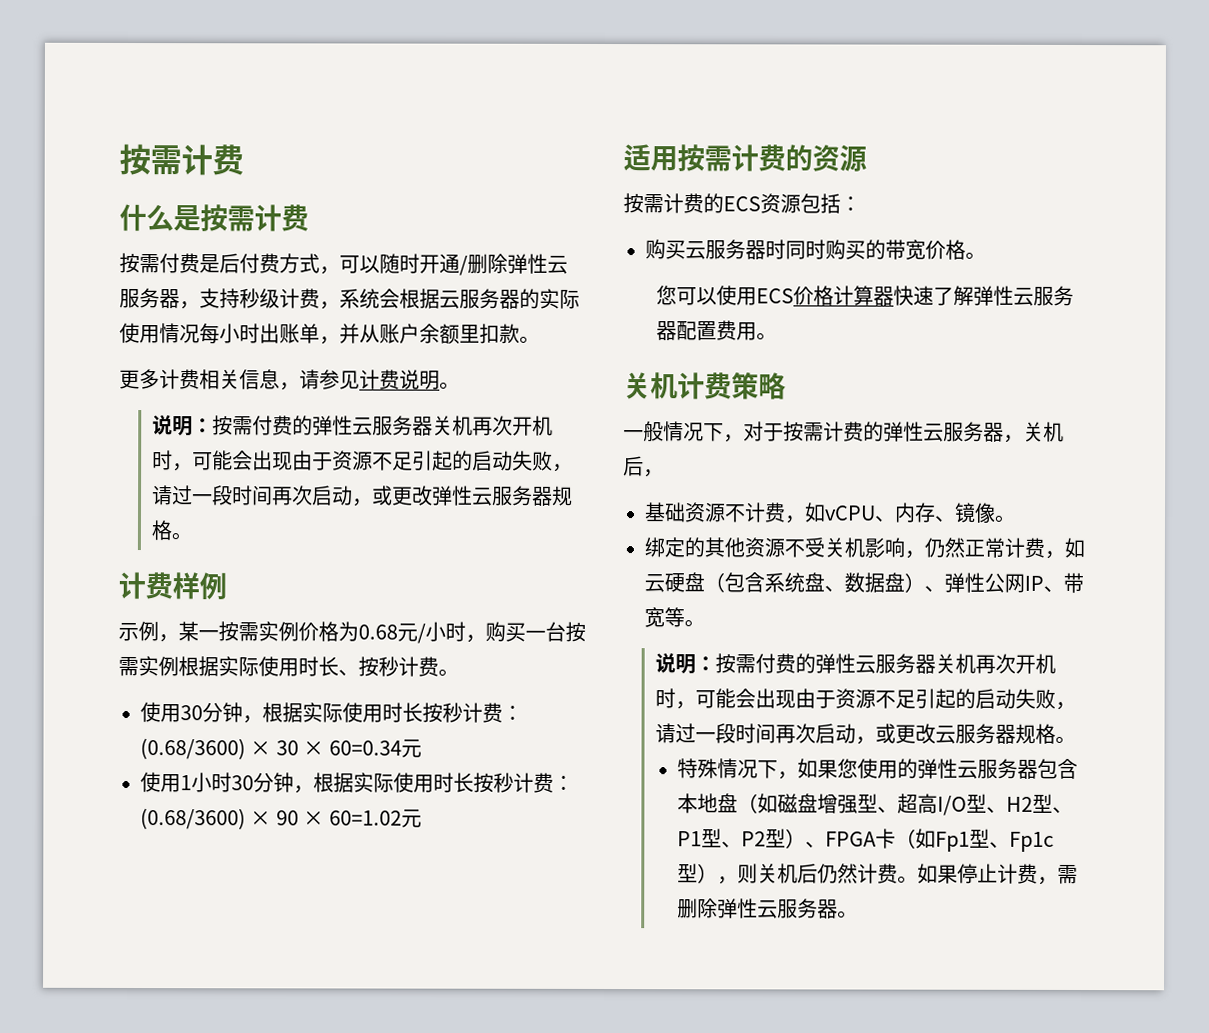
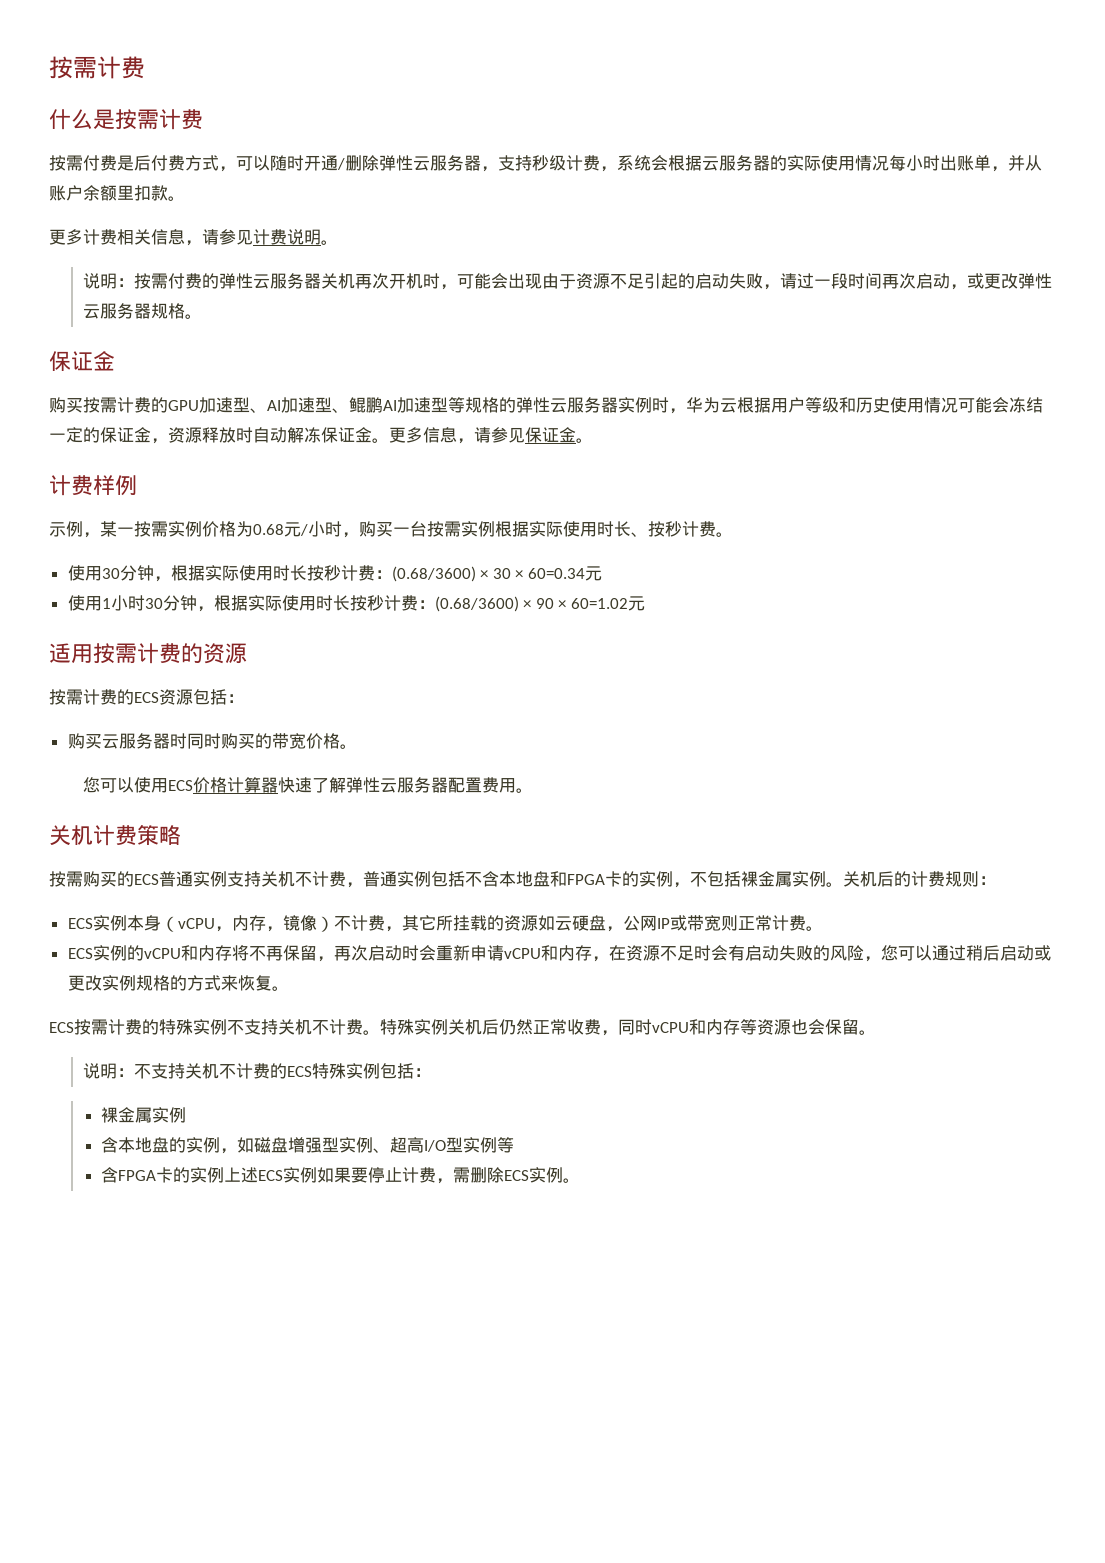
  说明：按需付费的弹性云服务器关机再次开机时，可能会出现由于资源不足引起的启动失败，请过一段时间再次启动，或更改弹性云服务器规格。
+ 保证金
+ 购买按需计费的GPU加速型、AI加速型、鲲鹏AI加速型等规格的弹性云服务器实例时，华为云根据用户等级和历史使用情况可能会冻结一定的保证金，资源释放时自动解冻保证金。更多信息，请参见保证金。
- 一般情况下，对于按需计费的弹性云服务器，关机后，
- 基础资源不计费，如vCPU、内存、镜像。
- 绑定的其他资源不受关机影响，仍然正常计费，如云硬盘（包含系统盘、数据盘）、弹性公网IP、带宽等。
- 说明：按需付费的弹性云服务器关机再次开机时，可能会出现由于资源不足引起的启动失败，请过一段时间再次启动，或更改云服务器规格。
- 特殊情况下，如果您使用的弹性云服务器包含本地盘（如磁盘增强型、超高I/O型、H2型、P1型、P2型）、FPGA卡（如Fp1型、Fp1c型），则关机后仍然计费。如果停止计费，需删除弹性云服务器。
+ 按需购买的ECS普通实例支持关机不计费，普通实例包括不含本地盘和FPGA卡的实例，不包括裸金属实例。关机后的计费规则：
+ ECS实例本身（vCPU，内存，镜像）不计费，其它所挂载的资源如云硬盘，公网IP或带宽则正常计费。
+ ECS实例的vCPU和内存将不再保留，再次启动时会重新申请vCPU和内存，在资源不足时会有启动失败的风险，您可以通过稍后启动或更改实例规格的方式来恢复。
+ ECS按需计费的特殊实例不支持关机不计费。特殊实例关机后仍然正常收费，同时vCPU和内存等资源也会保留。
+ 说明：不支持关机不计费的ECS特殊实例包括：
+ 裸金属实例
+ 含本地盘的实例，如磁盘增强型实例、超高I/O型实例等
+ 含FPGA卡的实例上述ECS实例如果要停止计费，需删除ECS实例。

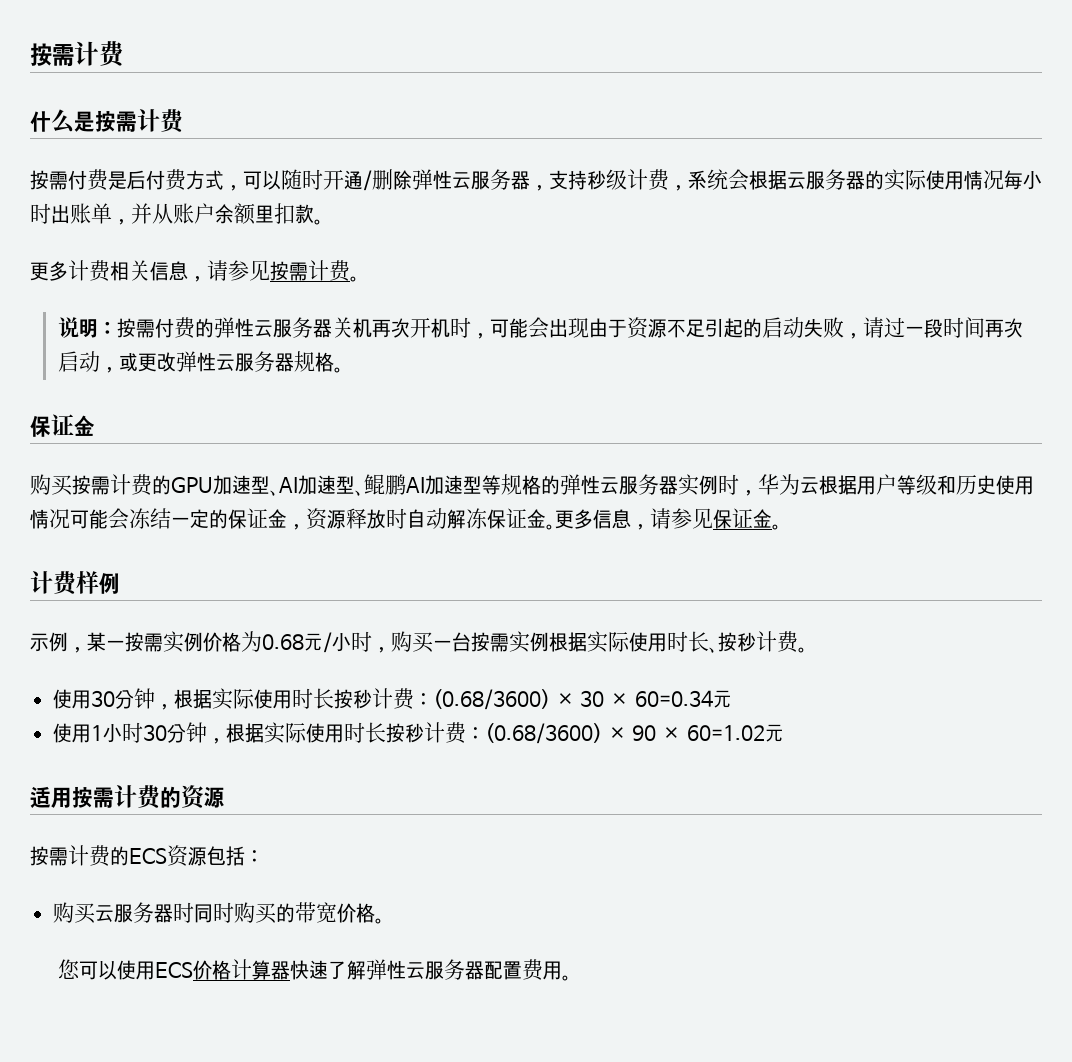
- 更多计费相关信息，请参见计费说明。
+ 更多计费相关信息，请参见按需计费。
- 关机计费策略
- 按需购买的ECS普通实例支持关机不计费，普通实例包括不含本地盘和FPGA卡的实例，不包括裸金属实例。关机后的计费规则：
- ECS实例本身（vCPU，内存，镜像）不计费，其它所挂载的资源如云硬盘，公网IP或带宽则正常计费。
- ECS实例的vCPU和内存将不再保留，再次启动时会重新申请vCPU和内存，在资源不足时会有启动失败的风险，您可以通过稍后启动或更改实例规格的方式来恢复。
- ECS按需计费的特殊实例不支持关机不计费。特殊实例关机后仍然正常收费，同时vCPU和内存等资源也会保留。
- 说明：不支持关机不计费的ECS特殊实例包括：
- 裸金属实例
- 含本地盘的实例，如磁盘增强型实例、超高I/O型实例等
- 含FPGA卡的实例上述ECS实例如果要停止计费，需删除ECS实例。

